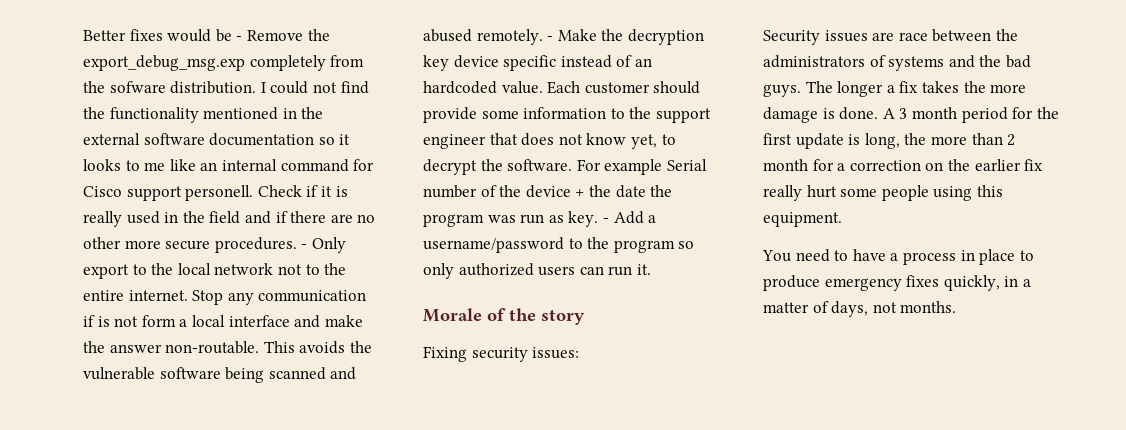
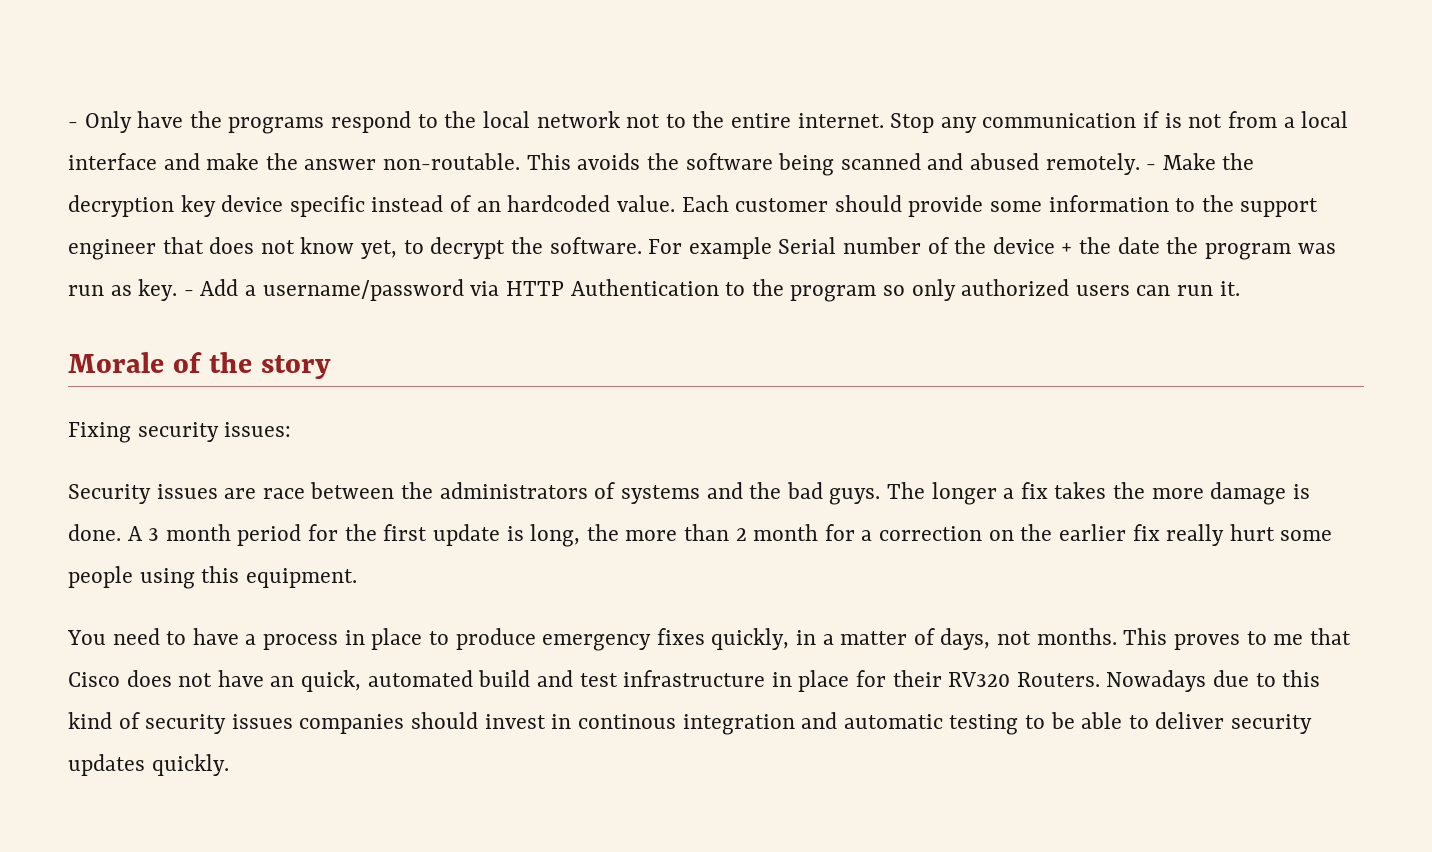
- Better fixes would be - Remove the export_debug_msg.exp completely from the sofware distribution. I could not find the functionality mentioned in the external software documentation so it looks to me like an internal command for Cisco support personell. Check if it is really used in the field and if there are no other more secure procedures. - Only export to the local network not to the entire internet.
+ - Only have the programs respond to the local network not to the entire internet.
- Stop any communication if is not form a local interface and make the answer non-routable.
+ Stop any communication if is not from a local interface and make the answer non-routable.
- This avoids the vulnerable software being scanned and abused remotely.
+ This avoids the software being scanned and abused remotely.
- - Add a username/password to the program so only authorized users can run it.
+ - Add a username/password via HTTP Authentication to the program so only authorized users can run it.
+ This proves to me that Cisco does not have an quick, automated build and test infrastructure in place for their RV320 Routers. Nowadays due to this kind of security issues companies should invest in continous integration and automatic testing to be able to deliver security updates quickly.

